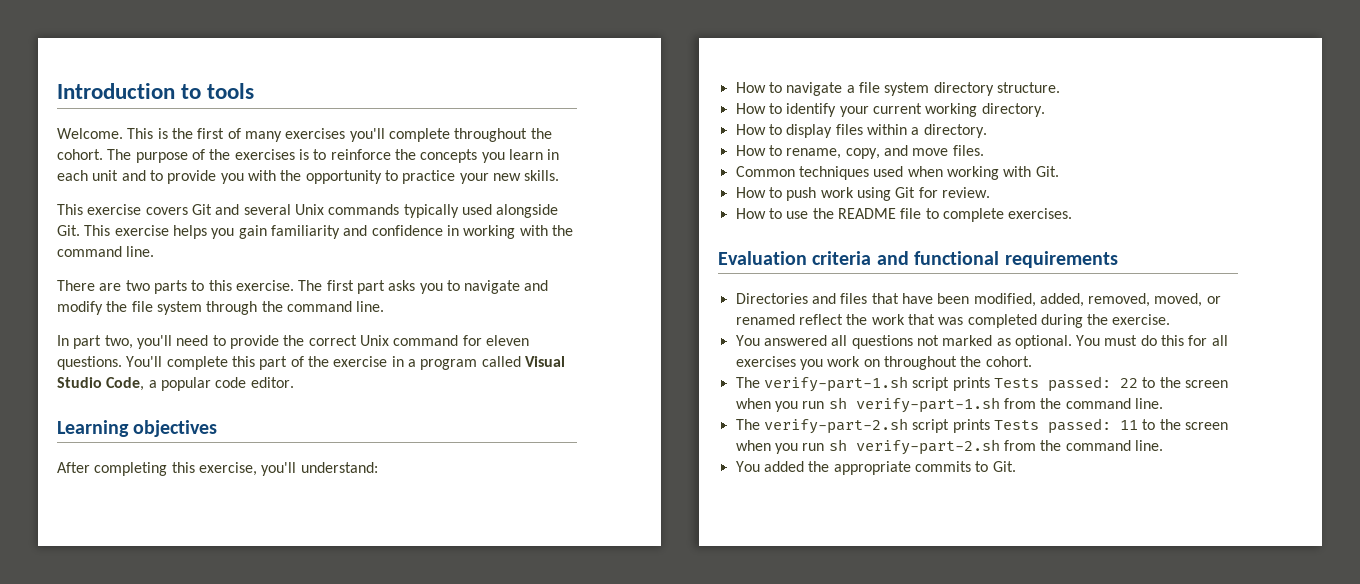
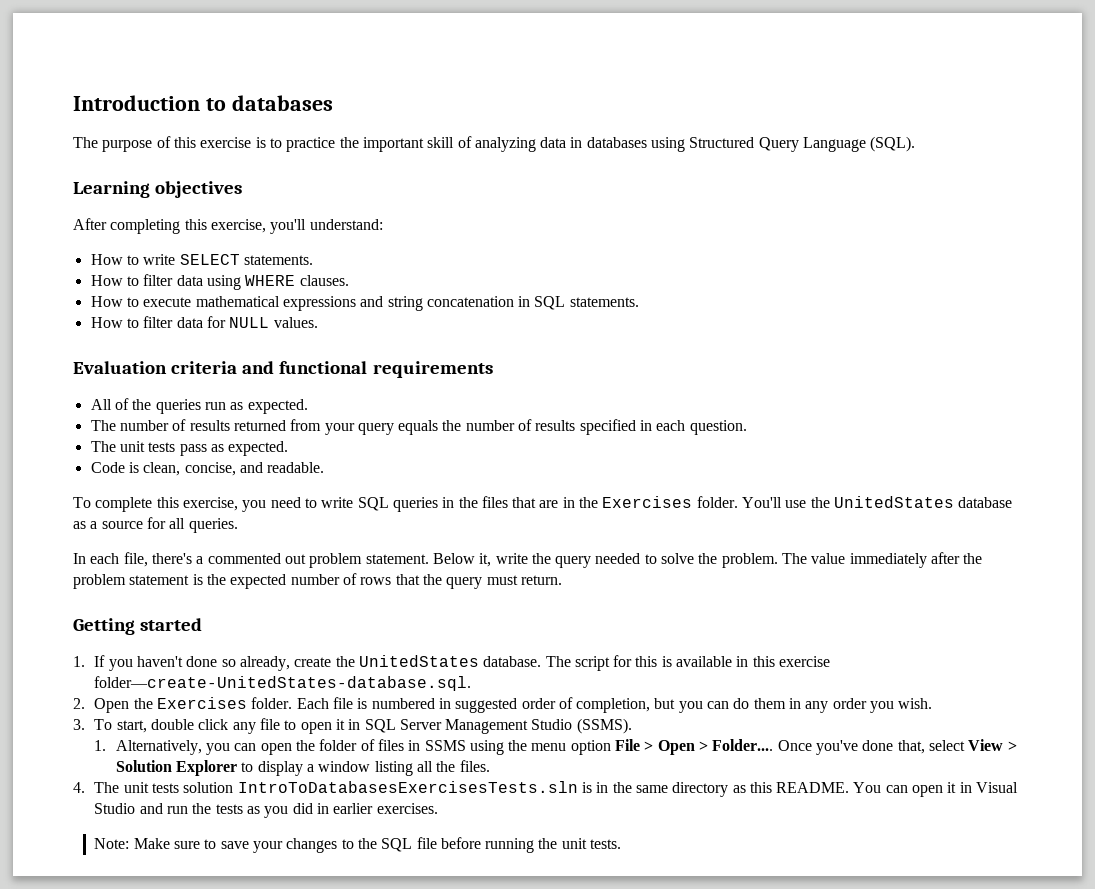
- Introduction to tools
- Welcome. This is the first of many exercises you'll complete throughout the cohort. The purpose of the exercises is to reinforce the concepts you learn in each unit and to provide you with the opportunity to practice your new skills.
- This exercise covers Git and several Unix commands typically used alongside Git. This exercise helps you gain familiarity and confidence in working with the command line.
- There are two parts to this exercise. The first part asks you to navigate and modify the file system through the command line.
- In part two, you'll need to provide the correct Unix command for eleven questions. You'll complete this part of the exercise in a program called Visual Studio Code, a popular code editor.
+ Introduction to databases
+ The purpose of this exercise is to practice the important skill of analyzing data in databases using Structured Query Language (SQL).
- How to navigate a file system directory structure.
- How to identify your current working directory.
- How to display files within a directory.
- How to rename, copy, and move files.
- Common techniques used when working with Git.
- How to push work using Git for review.
- How to use the README file to complete exercises.
+ How to write SELECT statements.
+ How to filter data using WHERE clauses.
+ How to execute mathematical expressions and string concatenation in SQL statements.
+ How to filter data for NULL values.
- Directories and files that have been modified, added, removed, moved, or renamed reflect the work that was completed during the exercise.
- You answered all questions not marked as optional. You must do this for all exercises you work on throughout the cohort.
- The verify-part-1.sh script prints Tests passed: 22 to the screen when you run sh verify-part-1.sh from the command line.
- The verify-part-2.sh script prints Tests passed: 11 to the screen when you run sh verify-part-2.sh from the command line.
- You added the appropriate commits to Git.
+ All of the queries run as expected.
+ The number of results returned from your query equals the number of results specified in each question.
+ The unit tests pass as expected.
+ Code is clean, concise, and readable.
+ To complete this exercise, you need to write SQL queries in the files that are in the Exercises folder. You'll use the UnitedStates database as a source for all queries.
+ In each file, there's a commented out problem statement. Below it, write the query needed to solve the problem. The value immediately after the problem statement is the expected number of rows that the query must return.
+ Getting started
+ 1. If you haven't done so already, create the UnitedStates database. The script for this is available in this exercise folder—create-UnitedStates-database.sql.
+ 2. Open the Exercises folder. Each file is numbered in suggested order of completion, but you can do them in any order you wish.
+ 3. To start, double click any file to open it in SQL Server Management Studio (SSMS).
+ 1. Alternatively, you can open the folder of files in SSMS using the menu option File > Open > Folder.... Once you've done that, select View > Solution Explorer to display a window listing all the files.
+ 4. The unit tests solution IntroToDatabasesExercisesTests.sln is in the same directory as this README. You can open it in Visual Studio and run the tests as you did in earlier exercises.
+ Note: Make sure to save your changes to the SQL file before running the unit tests.

